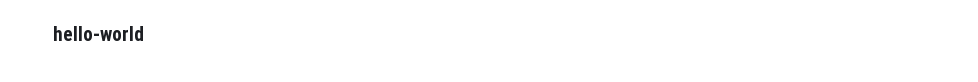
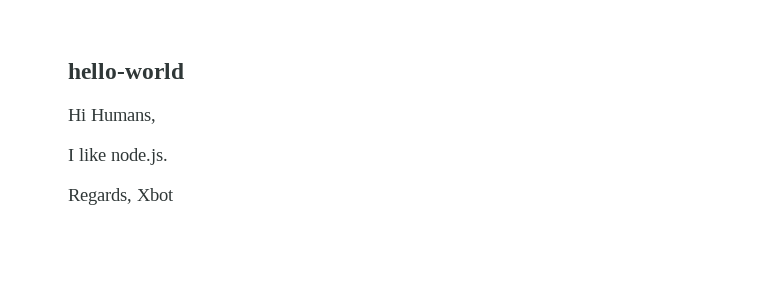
+ Hi Humans,
+ I like node.js.
+ Regards, Xbot

